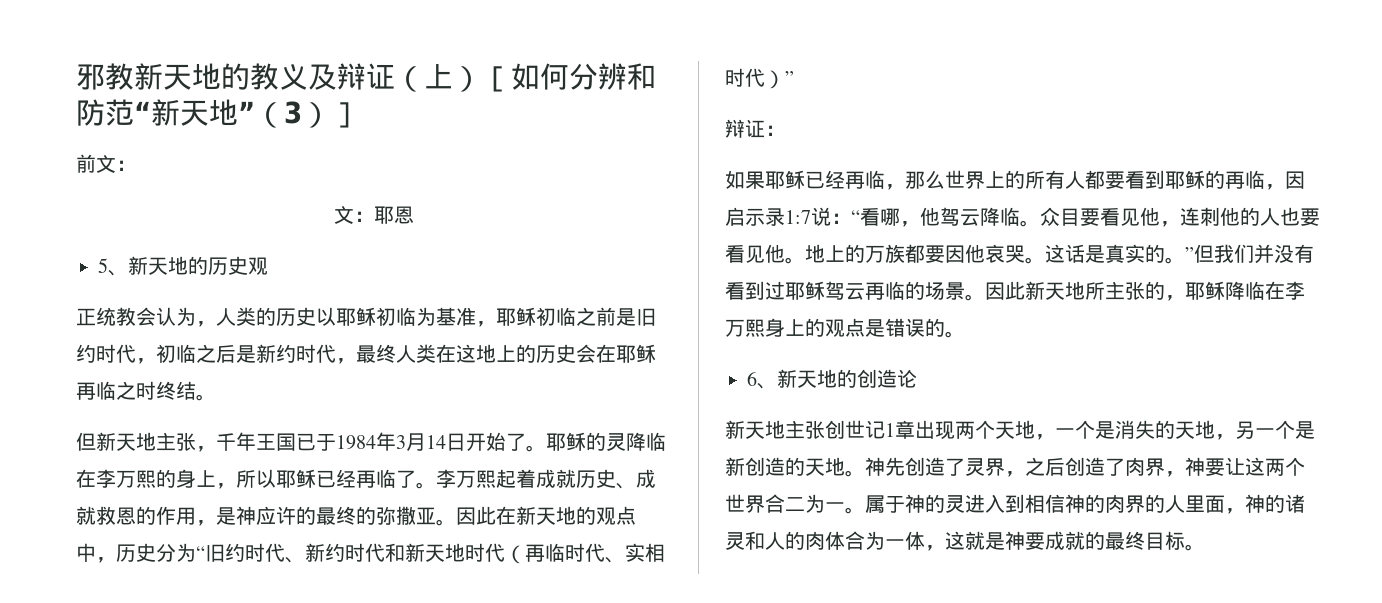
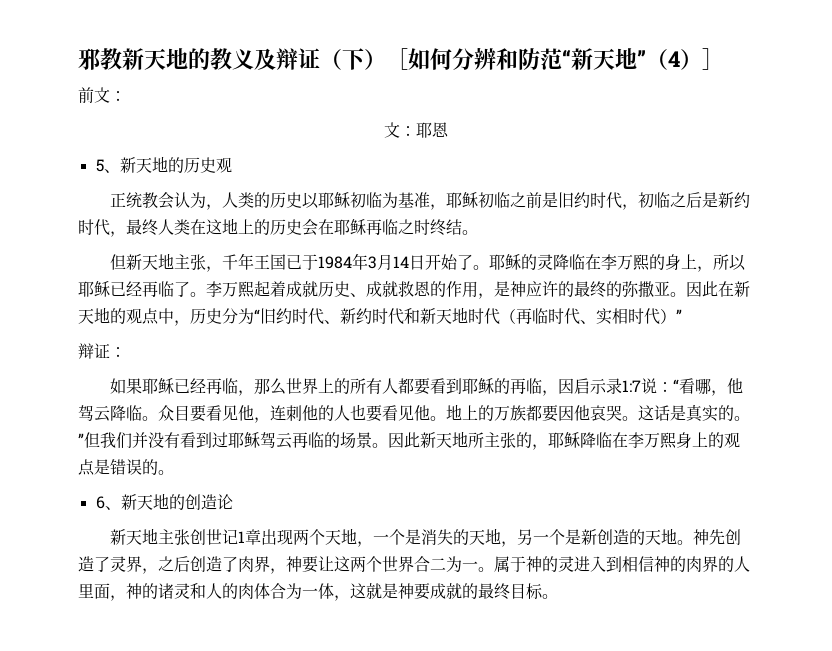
- 邪教新天地的教义及辩证（上）［如何分辨和防范“新天地”（3）］
+ 邪教新天地的教义及辩证（下）［如何分辨和防范“新天地”（4）］

